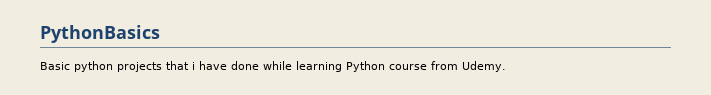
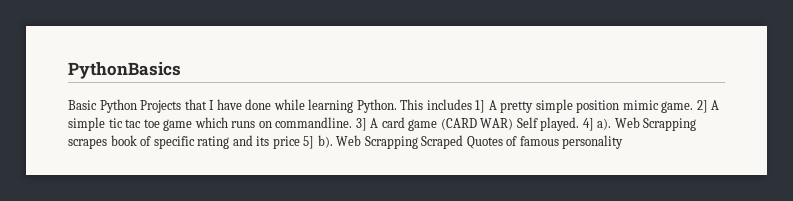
- Basic python projects that i have done while learning Python course from Udemy.
+ Basic Python Projects that I have done while learning Python. This includes 1] A pretty simple position mimic game. 2] A simple tic tac toe game which runs on commandline. 3] A card game (CARD WAR) Self played. 4] a). Web Scrapping scrapes book of specific rating and its price 5] b). Web Scrapping Scraped Quotes of famous personality

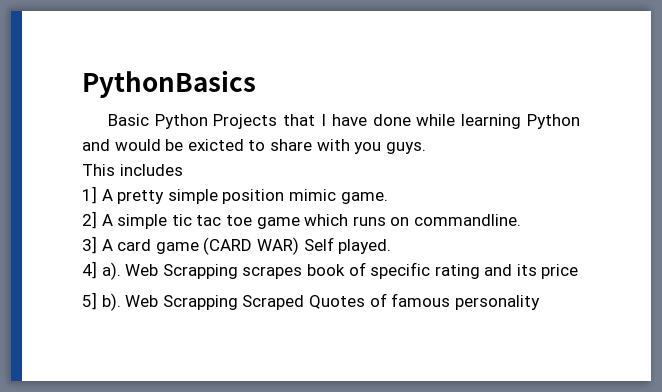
- Basic Python Projects that I have done while learning Python. This includes 1] A pretty simple position mimic game. 2] A simple tic tac toe game which runs on commandline. 3] A card game (CARD WAR) Self played. 4] a).
+ Basic Python Projects that I have done while learning Python and would be exicted to share with you guys.
+ This includes
+ 1] A pretty simple position mimic game.
+ 2] A simple tic tac toe game which runs on commandline.
+ 3] A card game (CARD WAR) Self played.
+ 4] a).
- Web Scrapping scrapes book of specific rating and its price 5] b).
+ Web Scrapping scrapes book of specific rating and its price
+ 5] b).

